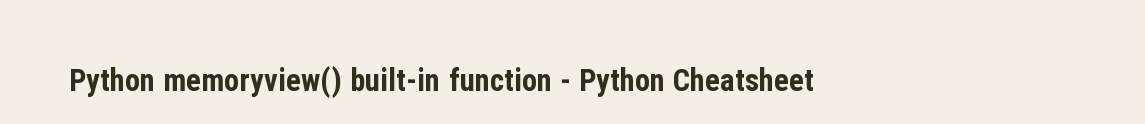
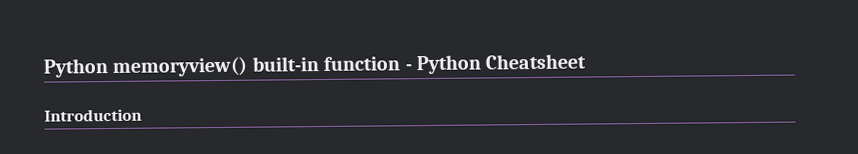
+ Introduction

